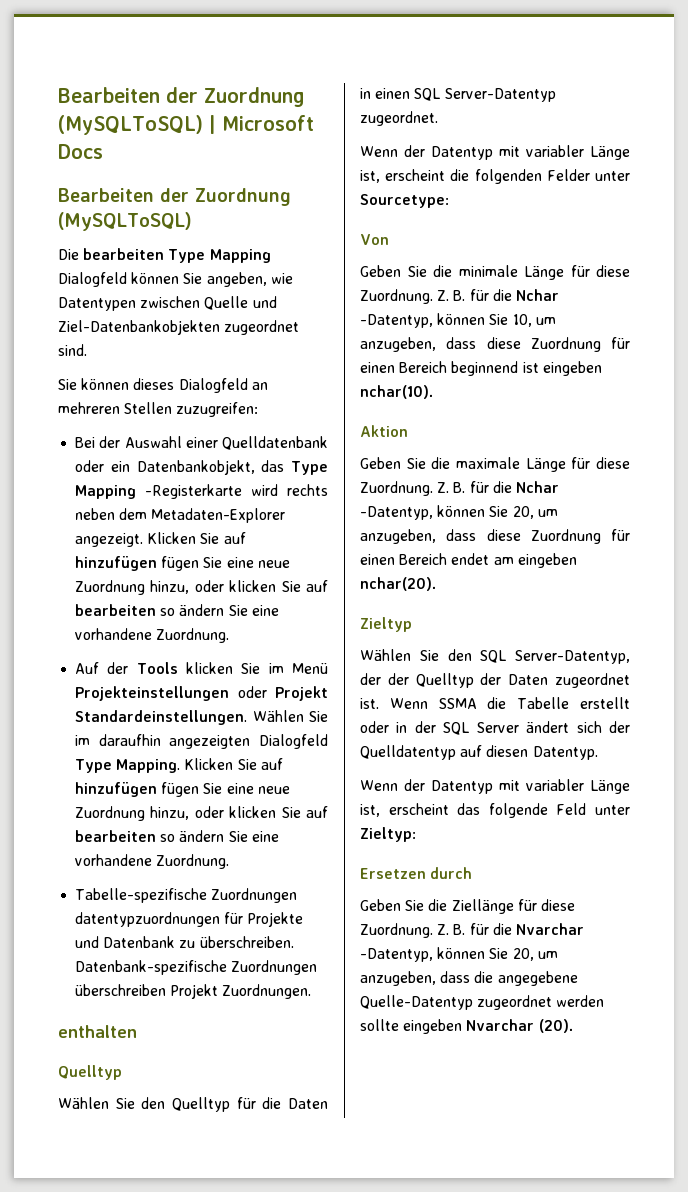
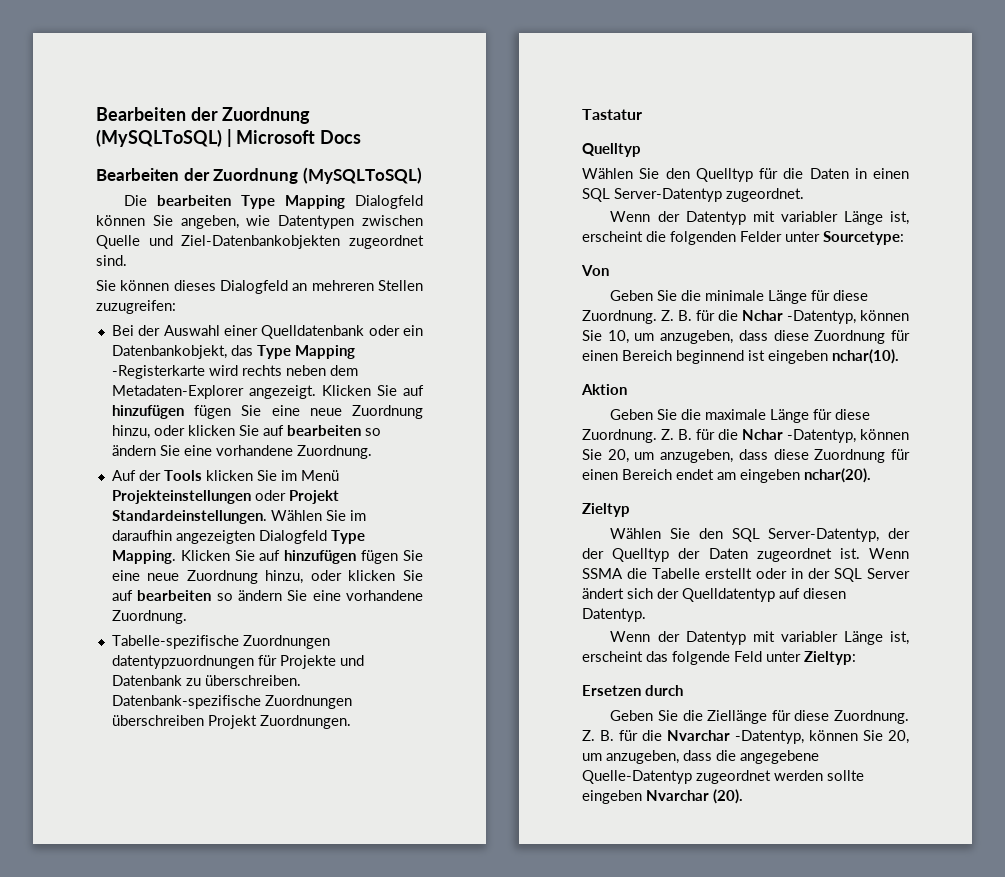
- enthalten
+ Tastatur

